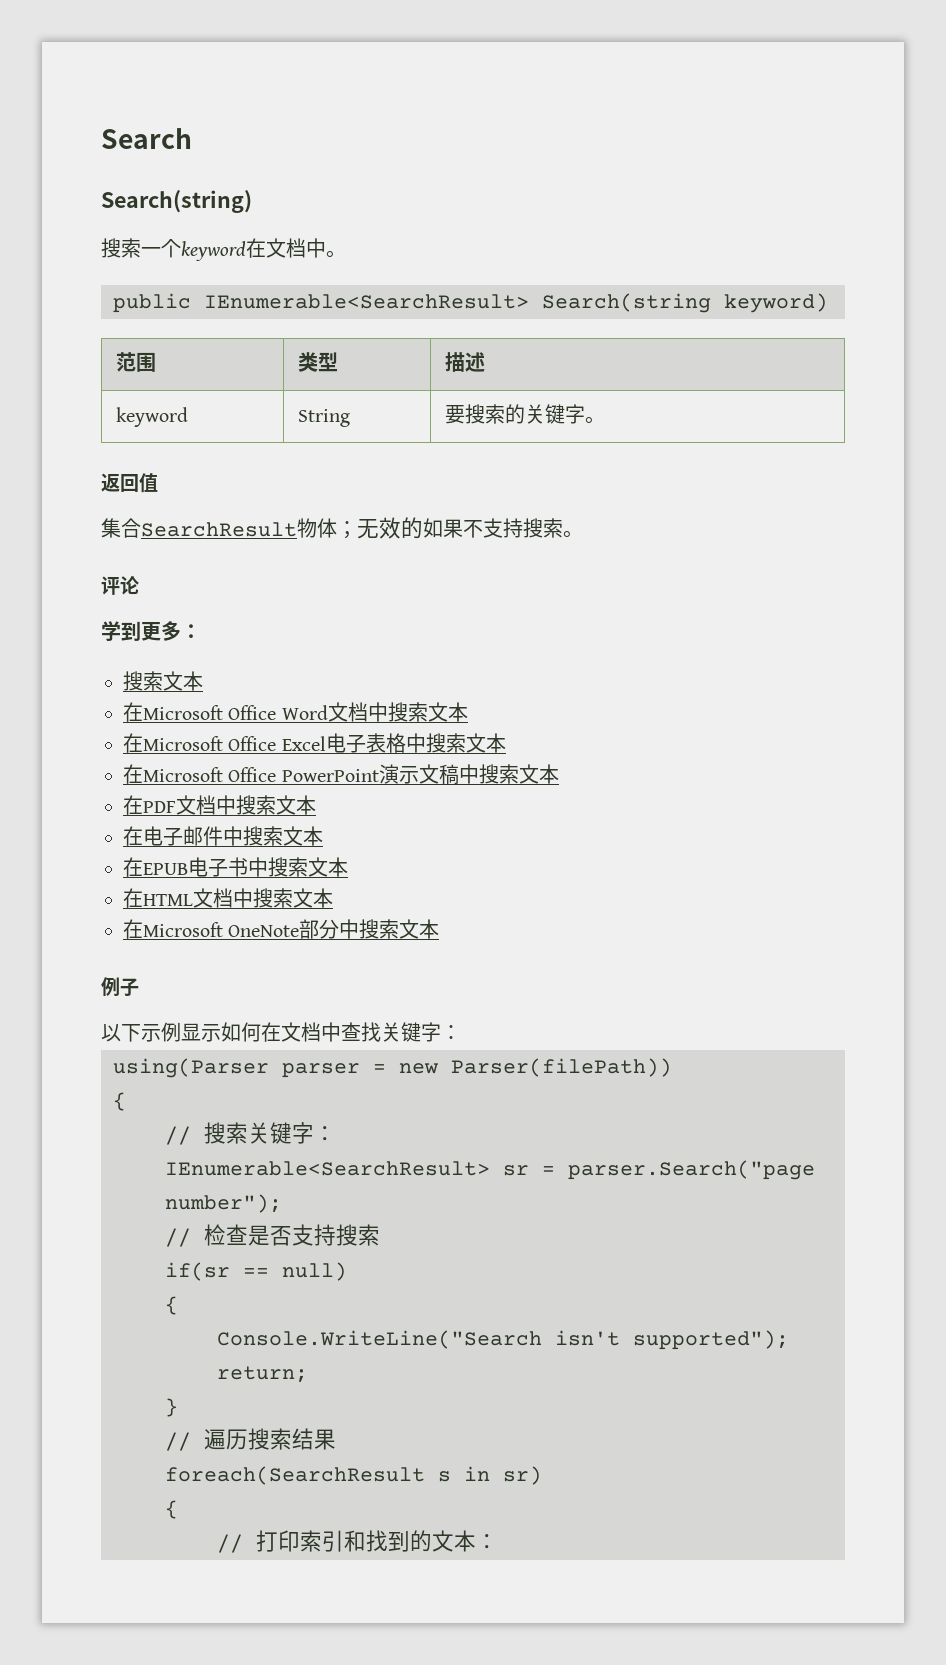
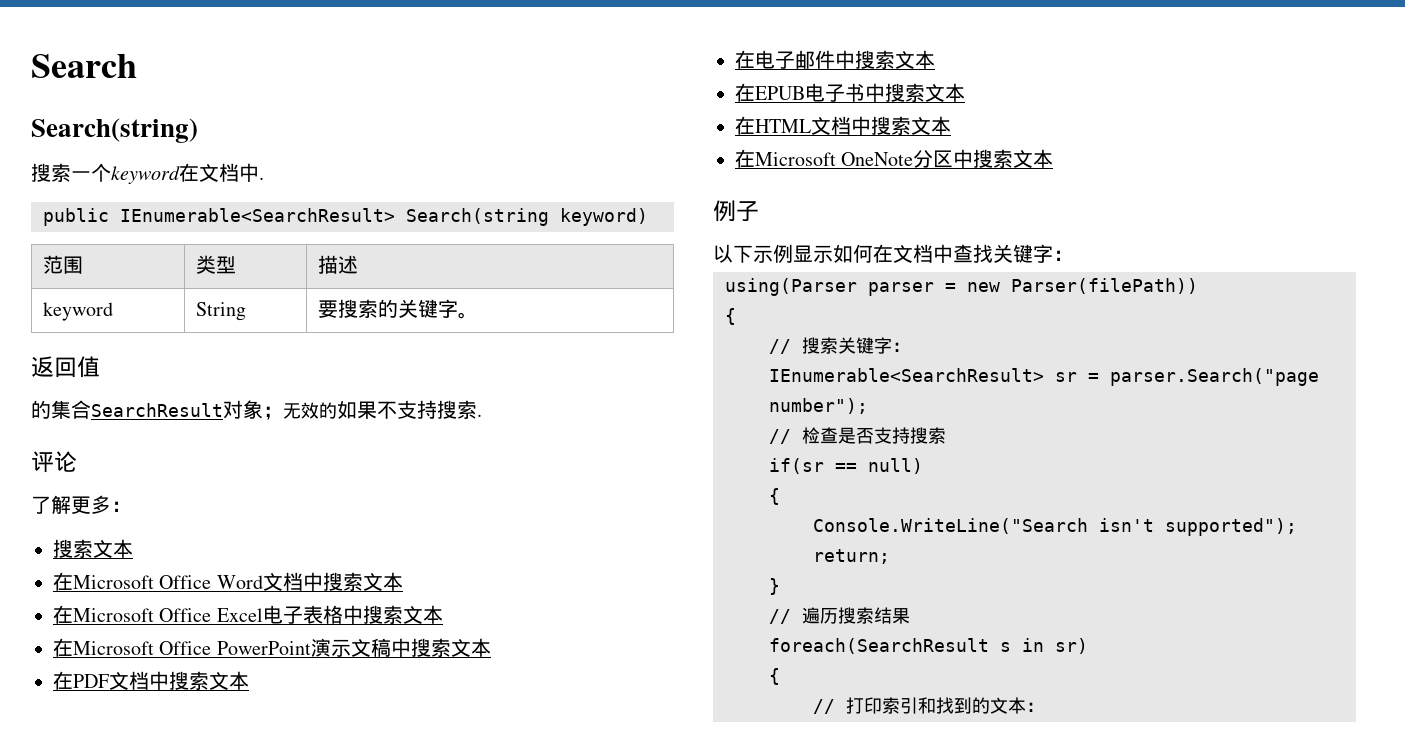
- 搜索一个keyword在文档中。
+ 搜索一个keyword在文档中.
- 集合SearchResult物体；无效的如果不支持搜索。
+ 的集合SearchResult对象；无效的如果不支持搜索.
- 学到更多：
+ 了解更多：
- 在Microsoft OneNote部分中搜索文本
+ 在Microsoft OneNote分区中搜索文本

